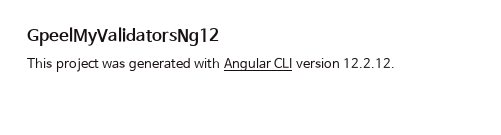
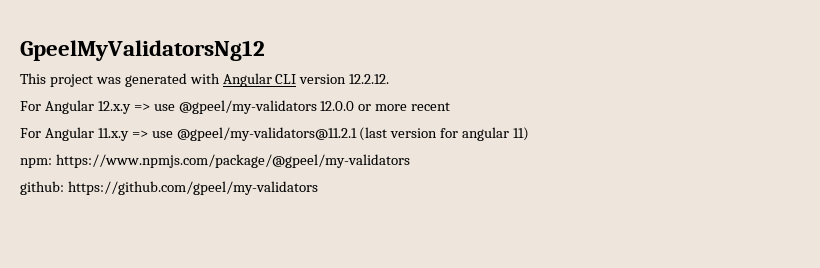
+ For Angular 12.x.y => use @gpeel/my-validators 12.0.0 or more recent
+ For Angular 11.x.y => use @gpeel/my-validators@11.2.1 (last version for angular 11)
+ npm: https://www.npmjs.com/package/@gpeel/my-validators
+ github: https://github.com/gpeel/my-validators

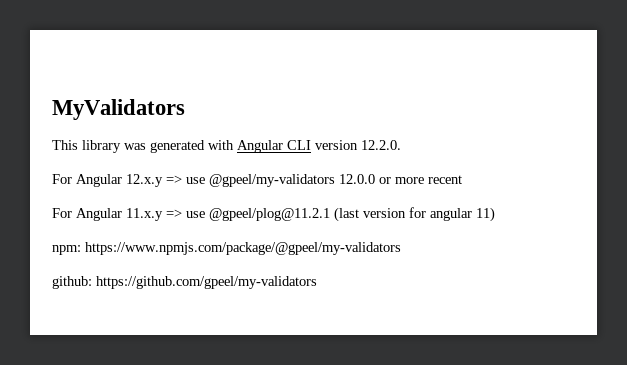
- GpeelMyValidatorsNg12
+ MyValidators
- This project was generated with Angular CLI version 12.2.12.
+ This library was generated with Angular CLI version 12.2.0.
- For Angular 11.x.y => use @gpeel/my-validators@11.2.1 (last version for angular 11)
+ For Angular 11.x.y => use @gpeel/plog@11.2.1 (last version for angular 11)

